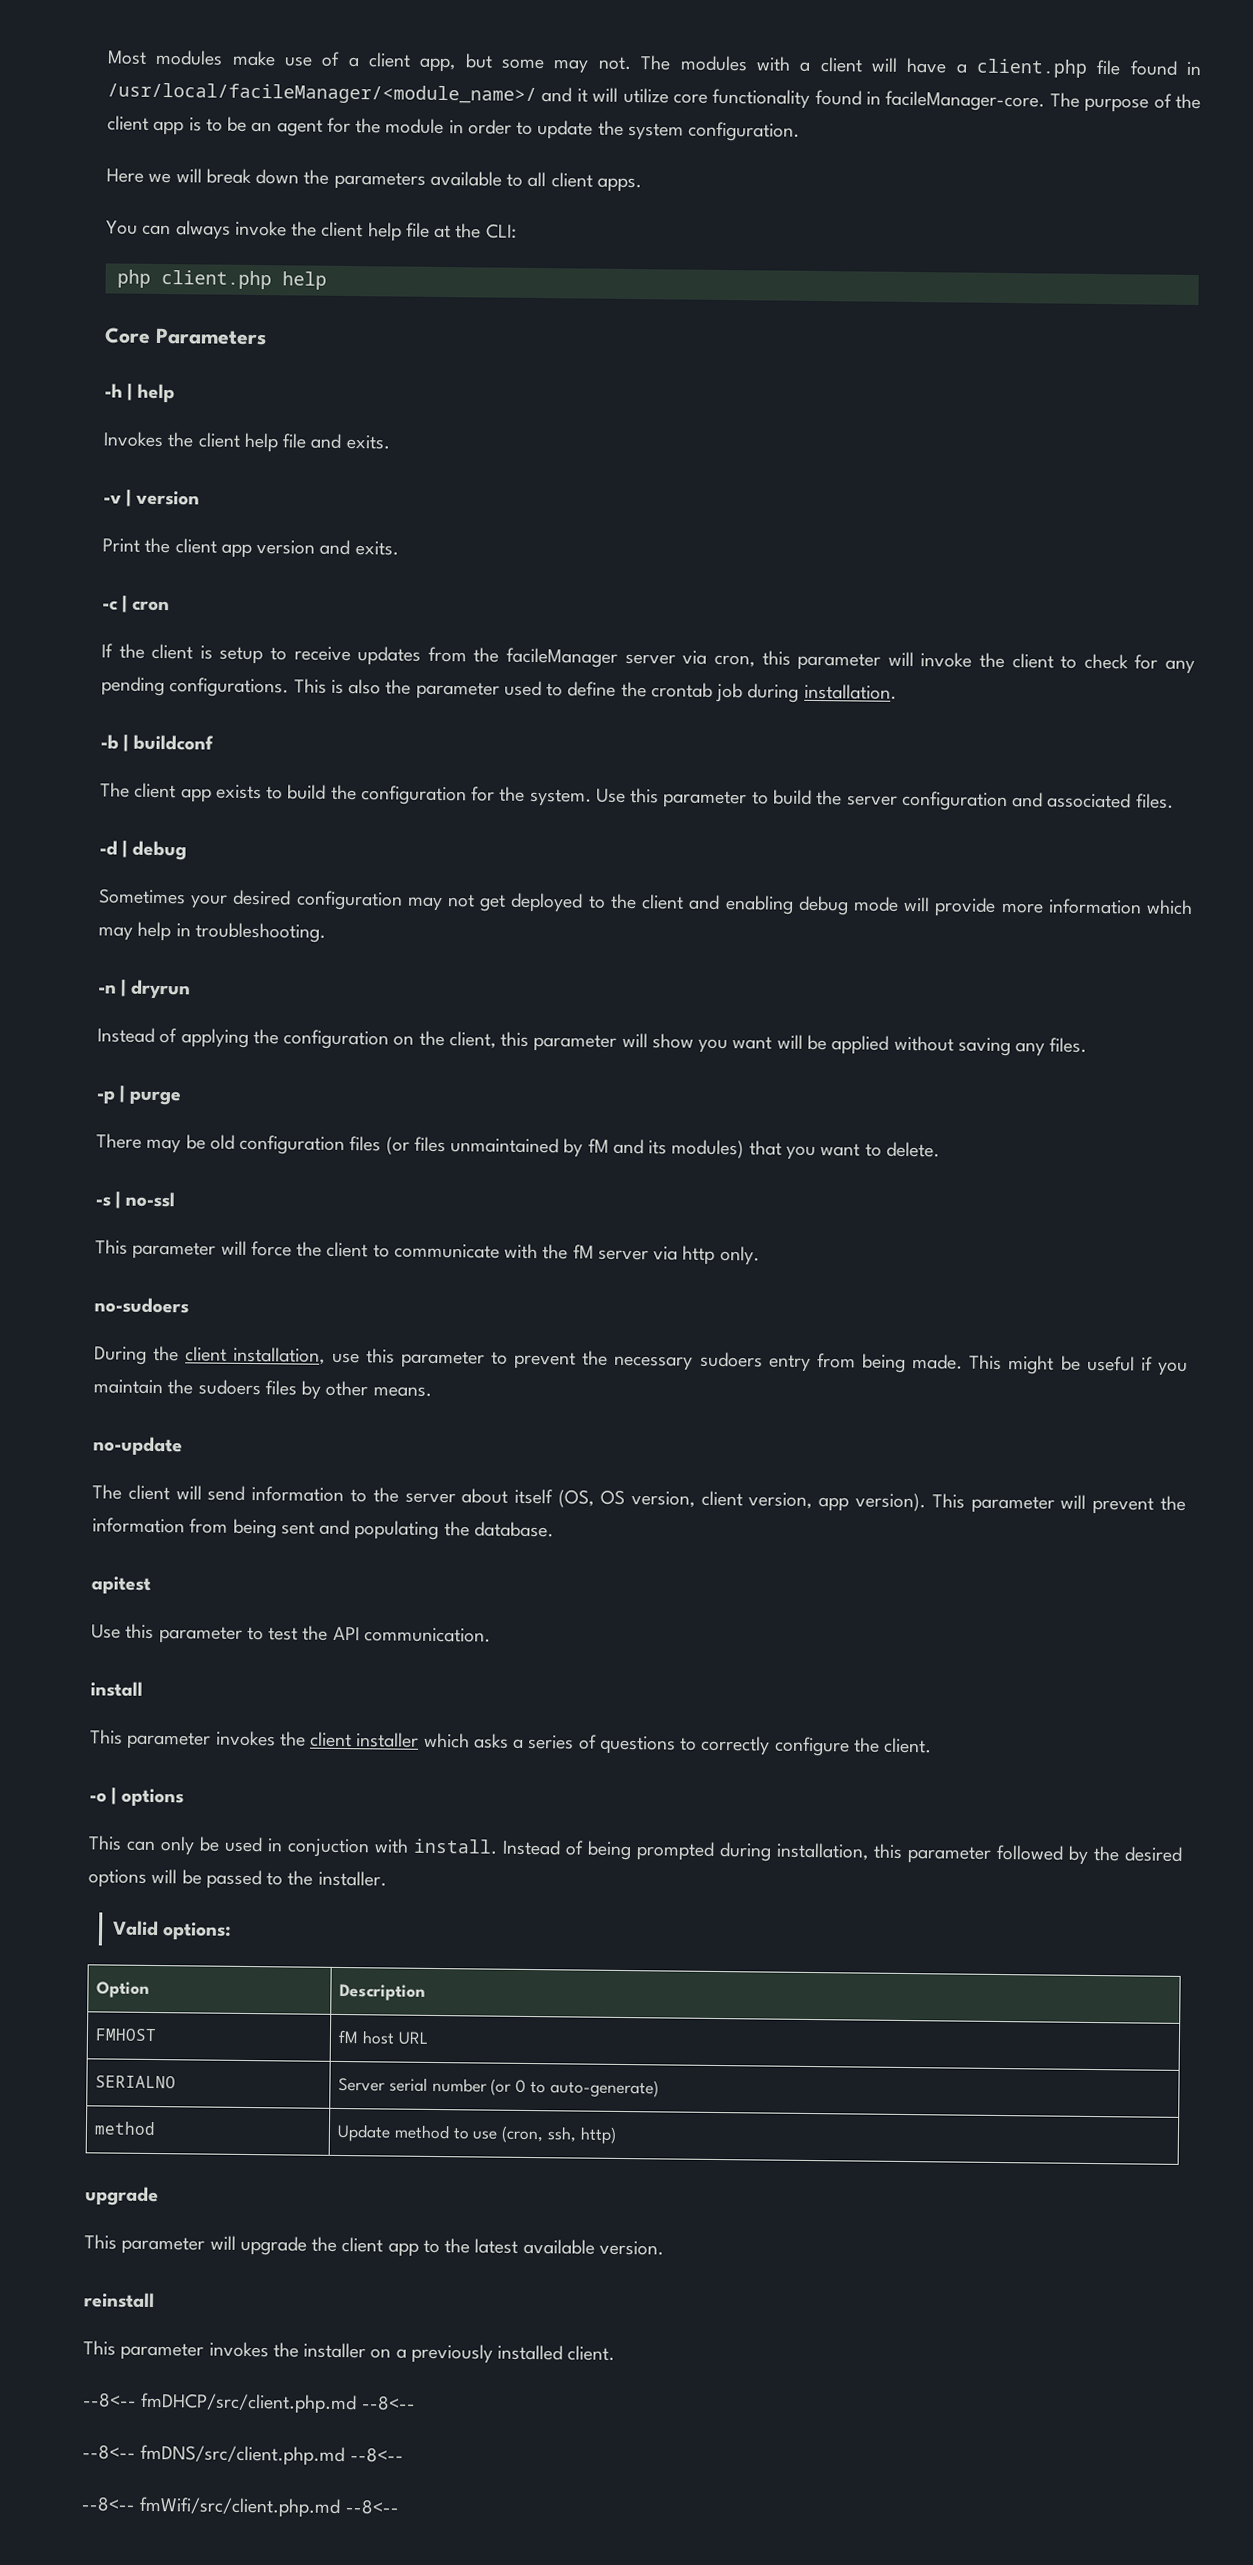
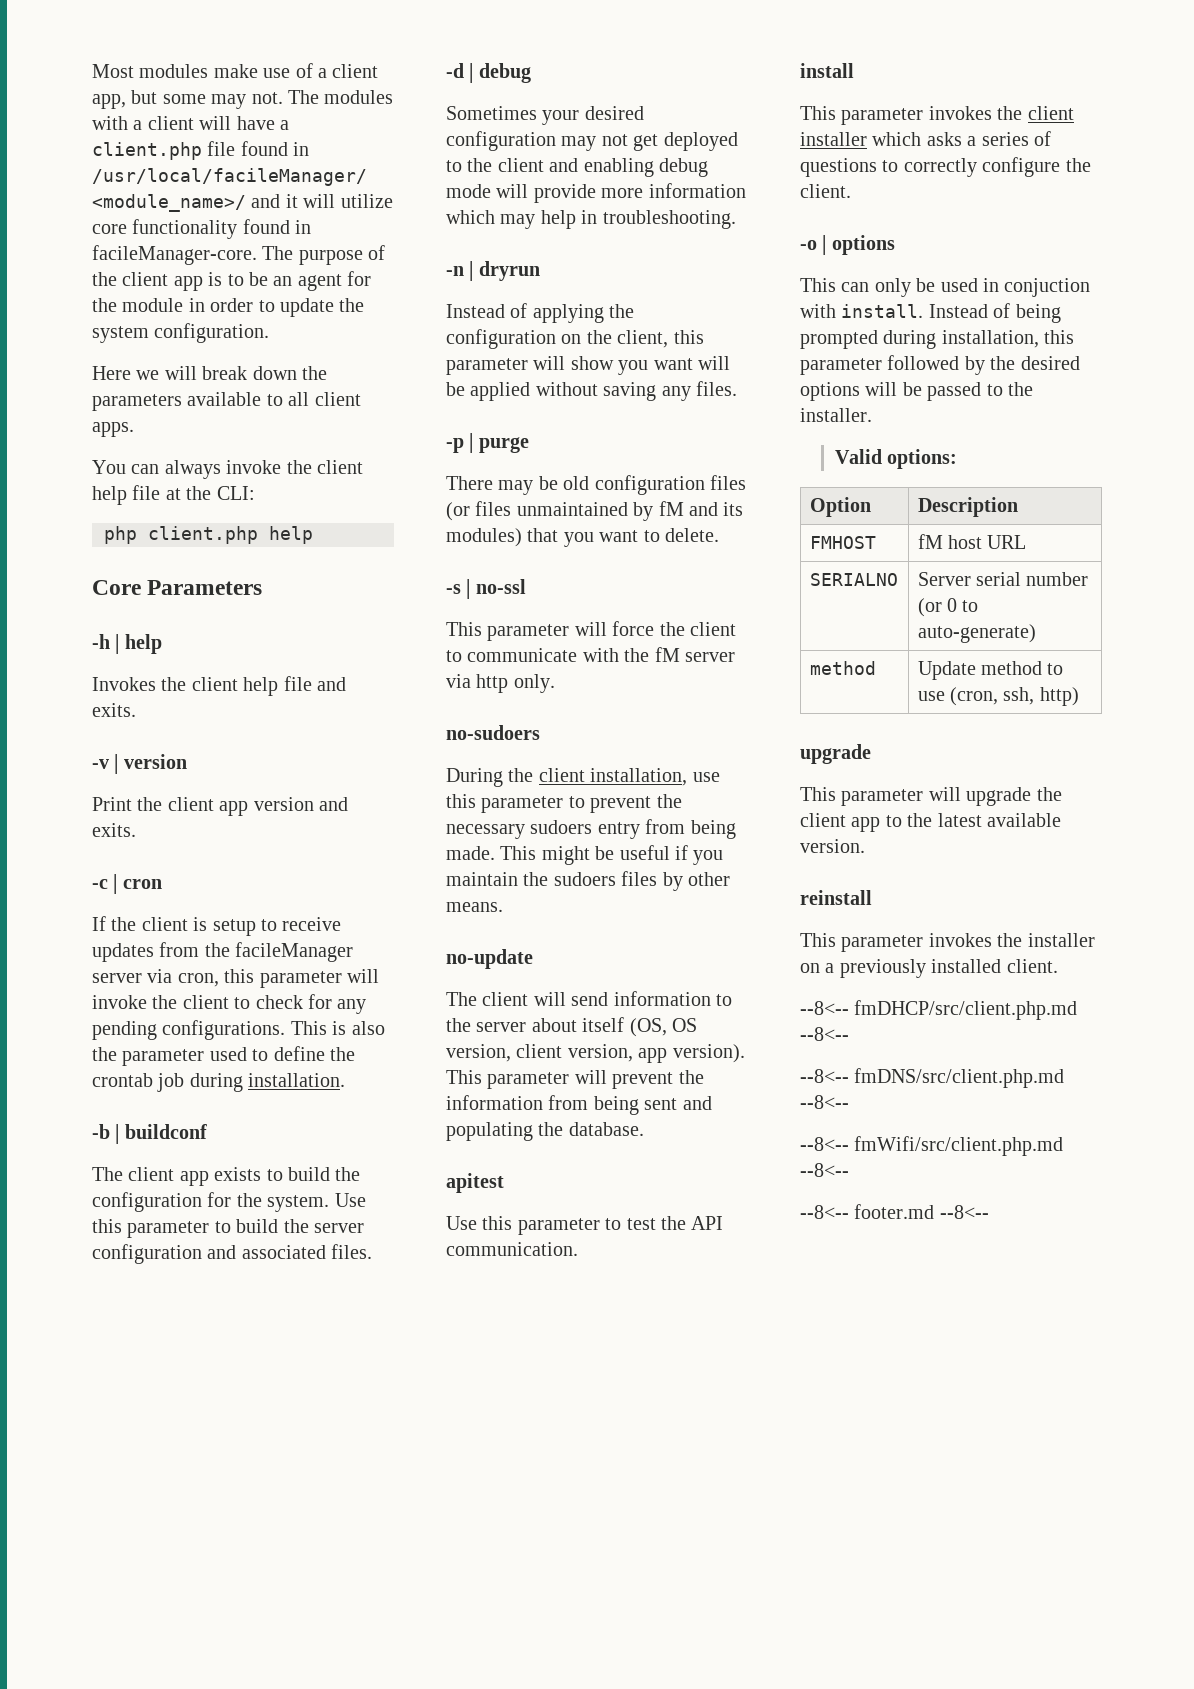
+ --8<-- footer.md --8<--

